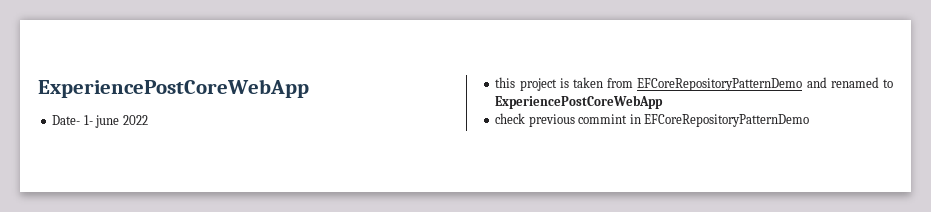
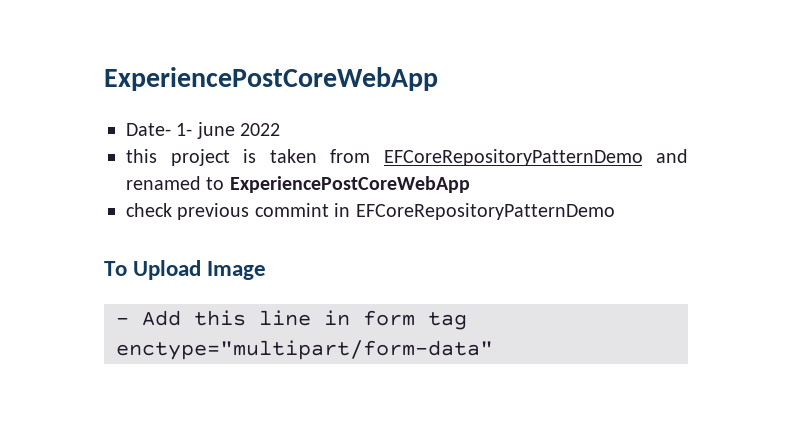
+ To Upload Image
+ - Add this line in form tag enctype="multipart/form-data"

